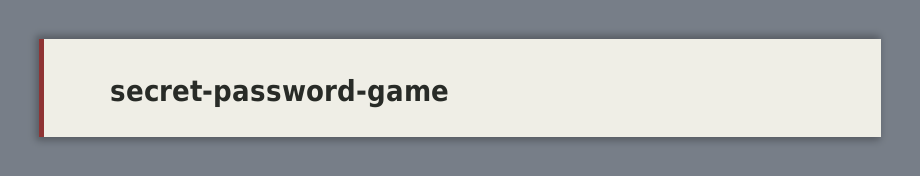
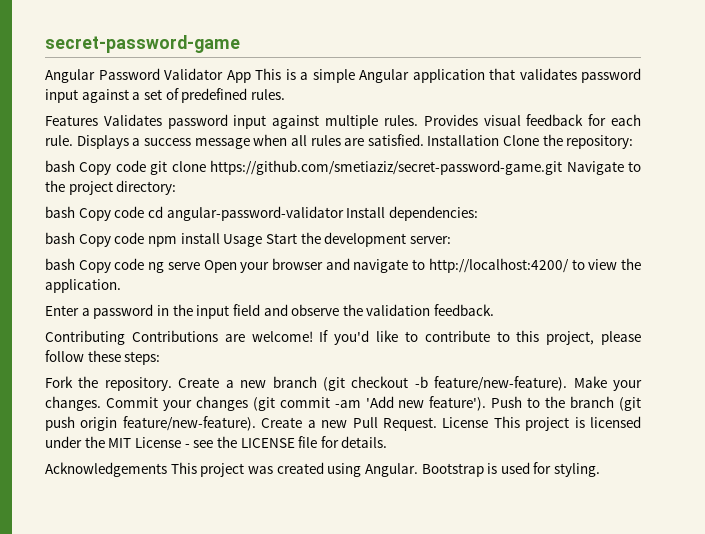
+ Angular Password Validator App This is a simple Angular application that validates password input against a set of predefined rules.
+ Features Validates password input against multiple rules. Provides visual feedback for each rule. Displays a success message when all rules are satisfied. Installation Clone the repository:
+ bash Copy code git clone https://github.com/smetiaziz/secret-password-game.git Navigate to the project directory:
+ bash Copy code cd angular-password-validator Install dependencies:
+ bash Copy code npm install Usage Start the development server:
+ bash Copy code ng serve Open your browser and navigate to http://localhost:4200/ to view the application.
+ Enter a password in the input field and observe the validation feedback.
+ Contributing Contributions are welcome! If you'd like to contribute to this project, please follow these steps:
+ Fork the repository. Create a new branch (git checkout -b feature/new-feature). Make your changes. Commit your changes (git commit -am 'Add new feature'). Push to the branch (git push origin feature/new-feature). Create a new Pull Request. License This project is licensed under the MIT License - see the LICENSE file for details.
+ Acknowledgements This project was created using Angular. Bootstrap is used for styling.

